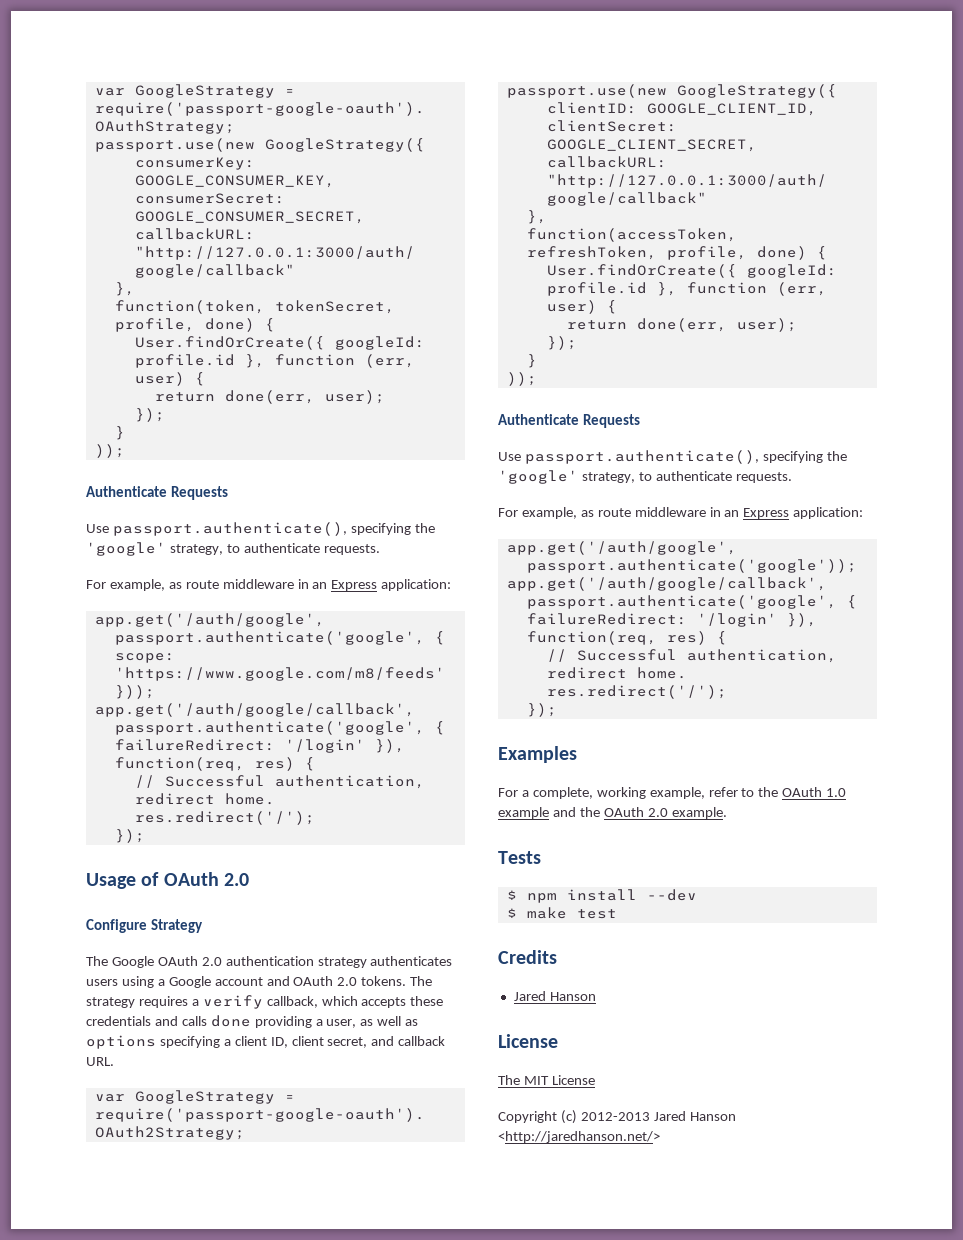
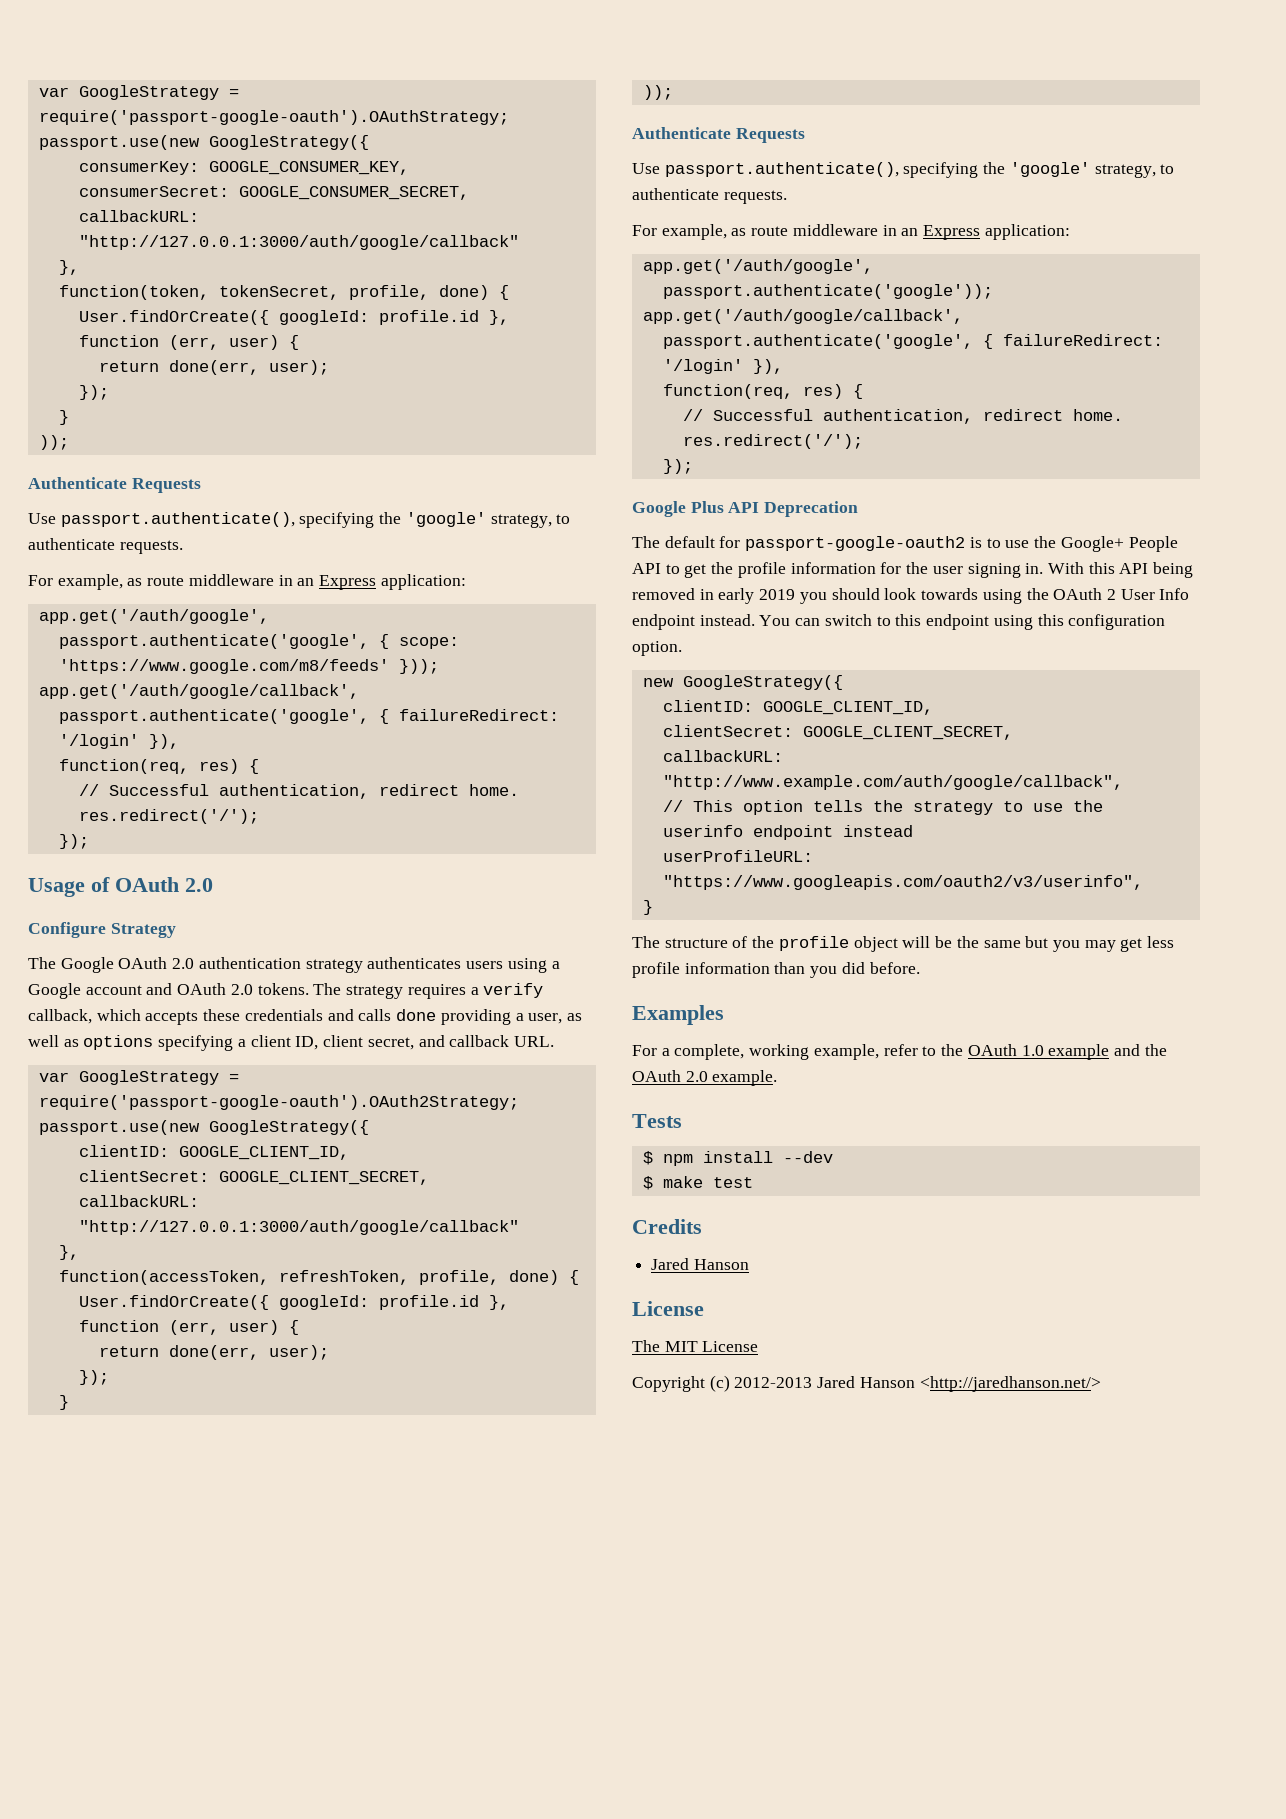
+ Google Plus API Deprecation
+ The default for passport-google-oauth2 is to use the Google+ People API to get the profile information for the user signing in. With this API being removed in early 2019 you should look towards using the OAuth 2 User Info endpoint instead. You can switch to this endpoint using this configuration option.
+ new GoogleStrategy({
+ clientID: GOOGLE_CLIENT_ID,
+ clientSecret: GOOGLE_CLIENT_SECRET,
+ callbackURL: "http://www.example.com/auth/google/callback",
+ // This option tells the strategy to use the userinfo endpoint instead
+ userProfileURL: "https://www.googleapis.com/oauth2/v3/userinfo",
+ }
+ The structure of the profile object will be the same but you may get less profile information than you did before.

